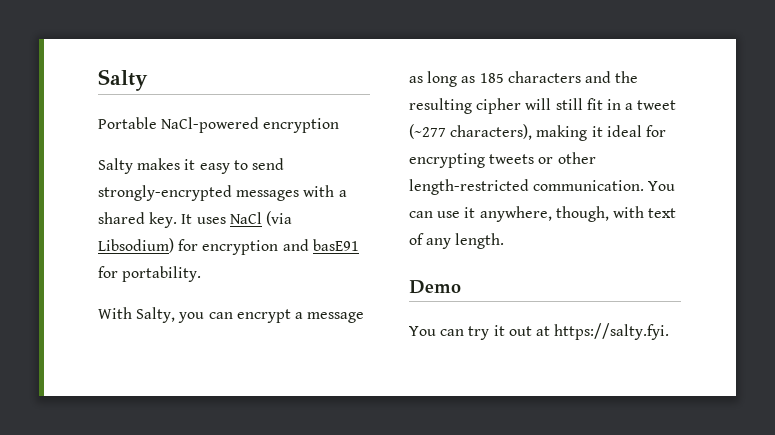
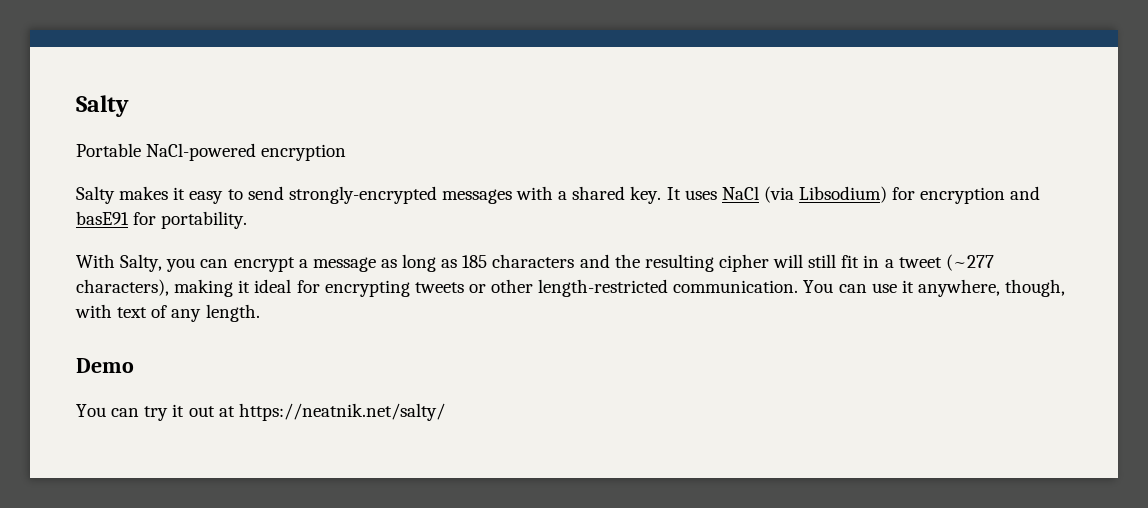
- You can try it out at https://salty.fyi.
+ You can try it out at https://neatnik.net/salty/

